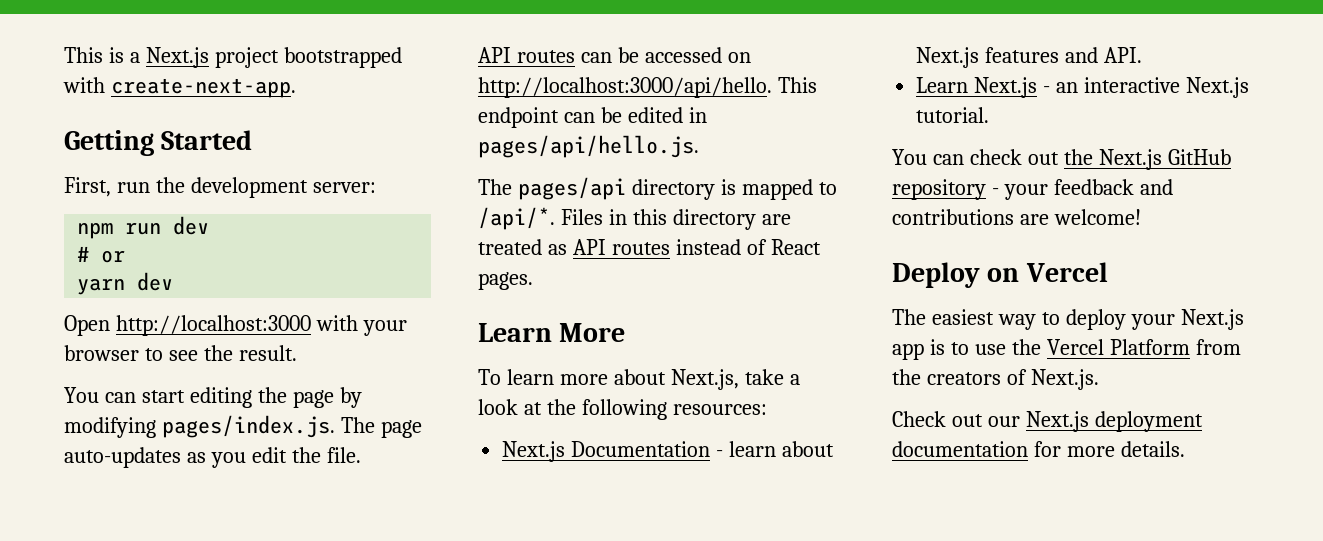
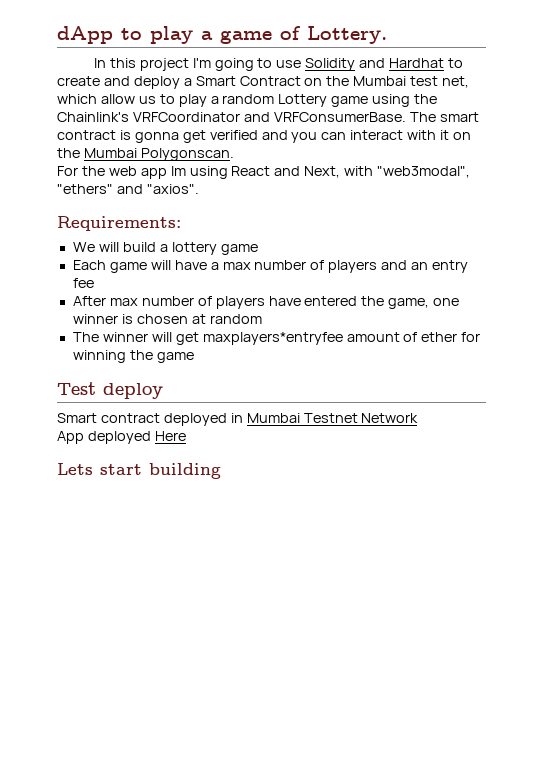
- This is a Next.js project bootstrapped with create-next-app.
- Getting Started
- First, run the development server:
- npm run dev
- # or
- yarn dev
- Open http://localhost:3000 with your browser to see the result.
- You can start editing the page by modifying pages/index.js. The page auto-updates as you edit the file.
- API routes can be accessed on http://localhost:3000/api/hello. This endpoint can be edited in pages/api/hello.js.
- The pages/api directory is mapped to /api/*. Files in this directory are treated as API routes instead of React pages.
- Learn More
- To learn more about Next.js, take a look at the following resources:
- Next.js Documentation - learn about Next.js features and API.
- Learn Next.js - an interactive Next.js tutorial.
- You can check out the Next.js GitHub repository - your feedback and contributions are welcome!
- Deploy on Vercel
- The easiest way to deploy your Next.js app is to use the Vercel Platform from the creators of Next.js.
- Check out our Next.js deployment documentation for more details.
+ dApp to play a game of Lottery.
+ In this project I'm going to use Solidity and Hardhat to create and deploy a Smart Contract on the Mumbai test net, which allow us to play a random Lottery game using the Chainlink's VRFCoordinator and VRFConsumerBase. The smart contract is gonna get verified and you can interact with it on the Mumbai Polygonscan.
+ For the web app Im using React and Next, with "web3modal", "ethers" and "axios".
+ Requirements:
+ We will build a lottery game
+ Each game will have a max number of players and an entry fee
+ After max number of players have entered the game, one winner is chosen at random
+ The winner will get maxplayers*entryfee amount of ether for winning the game
+ Test deploy
+ Smart contract deployed in Mumbai Testnet Network
+ App deployed Here
+ Lets start building

